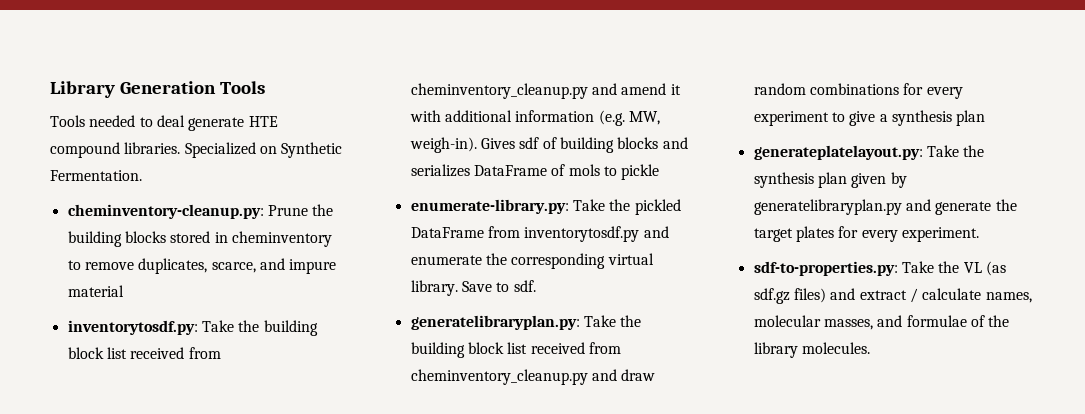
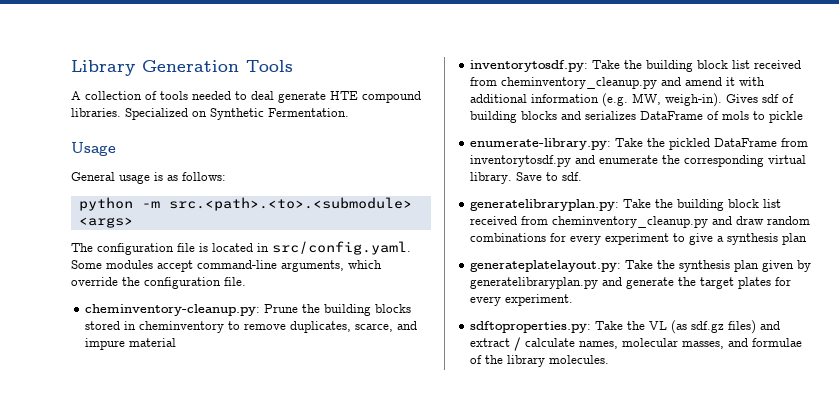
- Tools needed to deal generate HTE compound libraries.
+ A collection of tools needed to deal generate HTE compound libraries.
+ Usage
+ General usage is as follows:
+ python -m src.<path>.<to>.<submodule> <args>
+ The configuration file is located in src/config.yaml. Some modules accept command-line arguments, which override the configuration file.
- sdf-to-properties.py: Take the VL (as sdf.gz files) and extract / calculate names, molecular masses, and formulae of the library molecules.
+ sdftoproperties.py: Take the VL (as sdf.gz files) and extract / calculate names, molecular masses, and formulae of the library molecules.

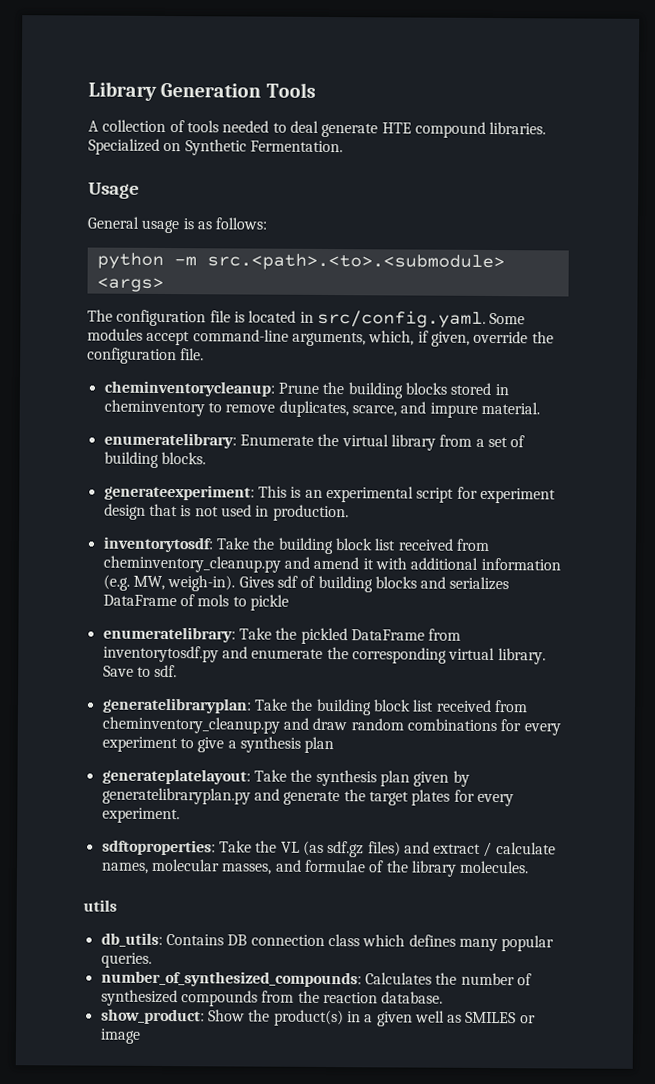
- The configuration file is located in src/config.yaml. Some modules accept command-line arguments, which override the configuration file.
+ The configuration file is located in src/config.yaml. Some modules accept command-line arguments, which, if given, override the configuration file.
- cheminventory-cleanup.py: Prune the building blocks stored in cheminventory to remove duplicates, scarce, and impure material
- inventorytosdf.py: Take the building block list received from cheminventory_cleanup.py and amend it with additional information (e.g. MW, weigh-in).
+ cheminventorycleanup: Prune the building blocks stored in cheminventory to remove duplicates, scarce, and impure material.
+ enumeratelibrary: Enumerate the virtual library from a set of building blocks.
+ generateexperiment: This is an experimental script for experiment design that is not used in production.
+ inventorytosdf: Take the building block list received from cheminventory_cleanup.py and amend it with additional information (e.g. MW, weigh-in).
- enumerate-library.py: Take the pickled DataFrame from inventorytosdf.py and enumerate the corresponding virtual library.
+ enumeratelibrary: Take the pickled DataFrame from inventorytosdf.py and enumerate the corresponding virtual library.
- generatelibraryplan.py: Take the building block list received from cheminventory_cleanup.py and draw random combinations for every experiment to give a synthesis plan
+ generatelibraryplan: Take the building block list received from cheminventory_cleanup.py and draw random combinations for every experiment to give a synthesis plan
- generateplatelayout.py: Take the synthesis plan given by generatelibraryplan.py and generate the target plates for every experiment.
+ generateplatelayout: Take the synthesis plan given by generatelibraryplan.py and generate the target plates for every experiment.
- sdftoproperties.py: Take the VL (as sdf.gz files) and extract / calculate names, molecular masses, and formulae of the library molecules.
+ sdftoproperties: Take the VL (as sdf.gz files) and extract / calculate names, molecular masses, and formulae of the library molecules.
+ utils
+ db_utils: Contains DB connection class which defines many popular queries.
+ number_of_synthesized_compounds: Calculates the number of synthesized compounds from the reaction database.
+ show_product: Show the product(s) in a given well as SMILES or image

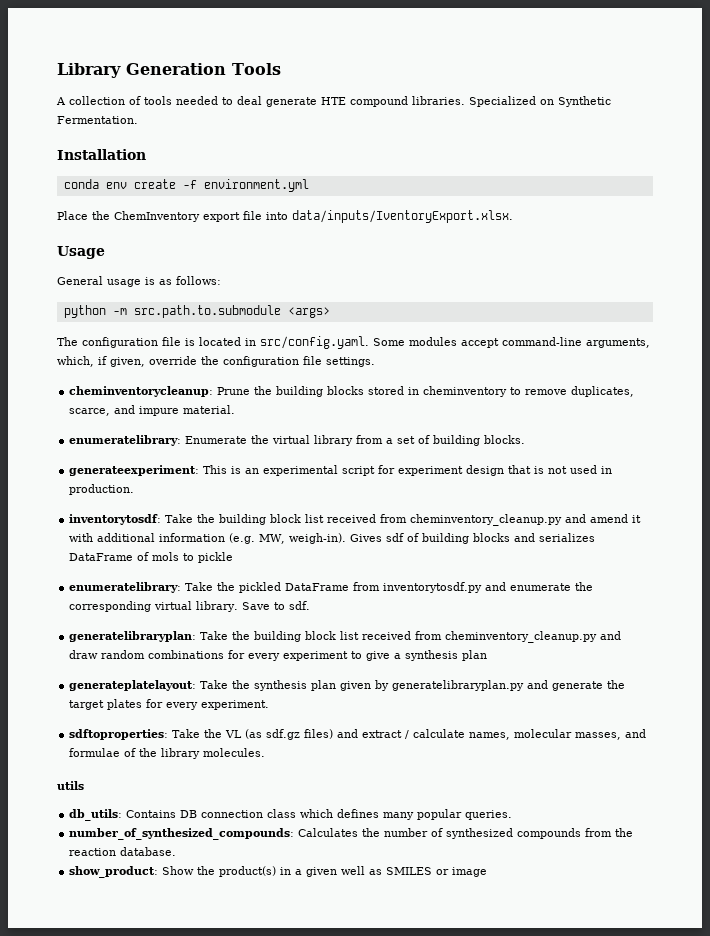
+ Installation
+ conda env create -f environment.yml
+ Place the ChemInventory export file into data/inputs/IventoryExport.xlsx.
- python -m src.<path>.<to>.<submodule> <args>
+ python -m src.path.to.submodule <args>
- The configuration file is located in src/config.yaml. Some modules accept command-line arguments, which, if given, override the configuration file.
+ The configuration file is located in src/config.yaml. Some modules accept command-line arguments, which, if given, override the configuration file settings.

